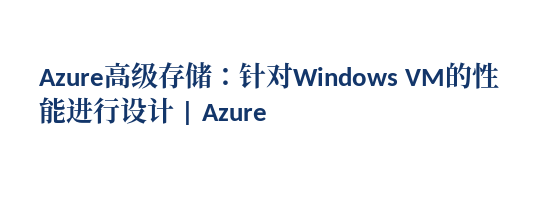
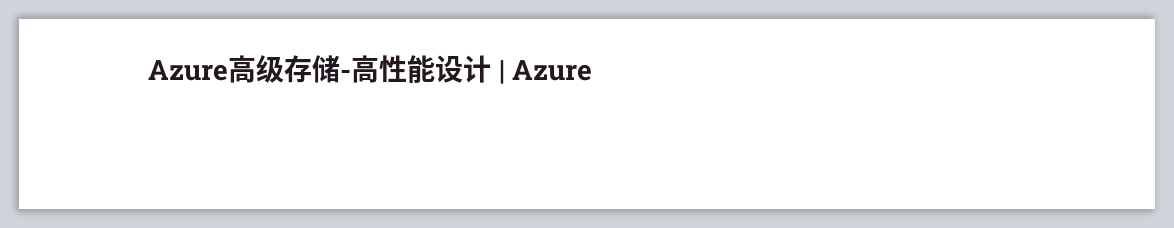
- Azure高级存储：针对Windows VM的性能进行设计 | Azure
+ Azure高级存储-高性能设计 | Azure

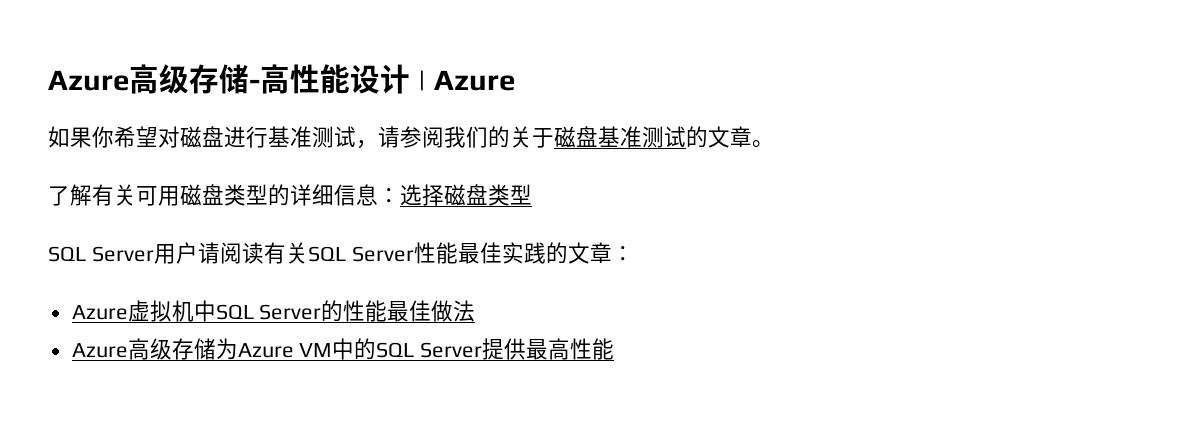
+ 如果你希望对磁盘进行基准测试，请参阅我们的关于磁盘基准测试的文章。
+ 了解有关可用磁盘类型的详细信息：选择磁盘类型
+ SQL Server用户请阅读有关SQL Server性能最佳实践的文章：
+ Azure虚拟机中SQL Server的性能最佳做法
+ Azure高级存储为Azure VM中的SQL Server提供最高性能

